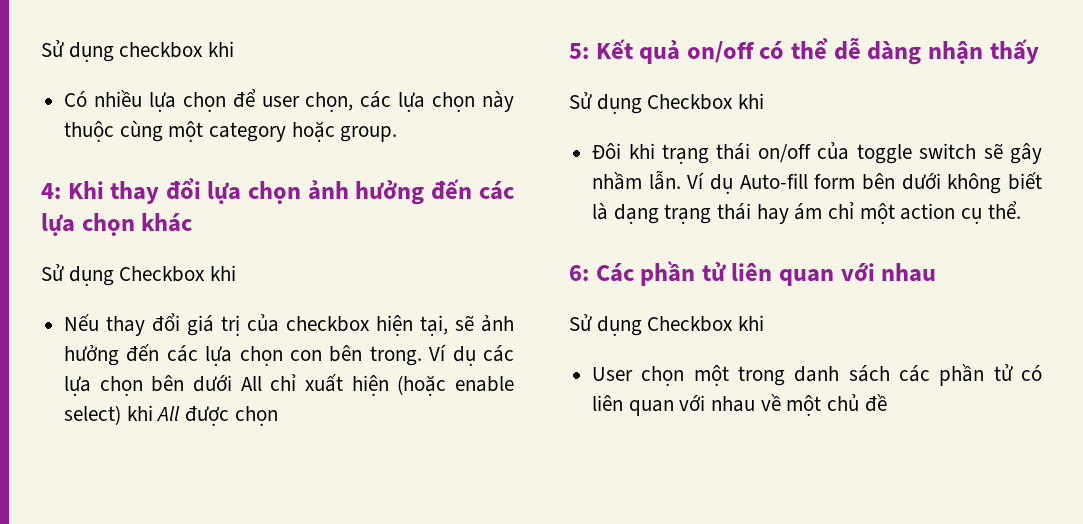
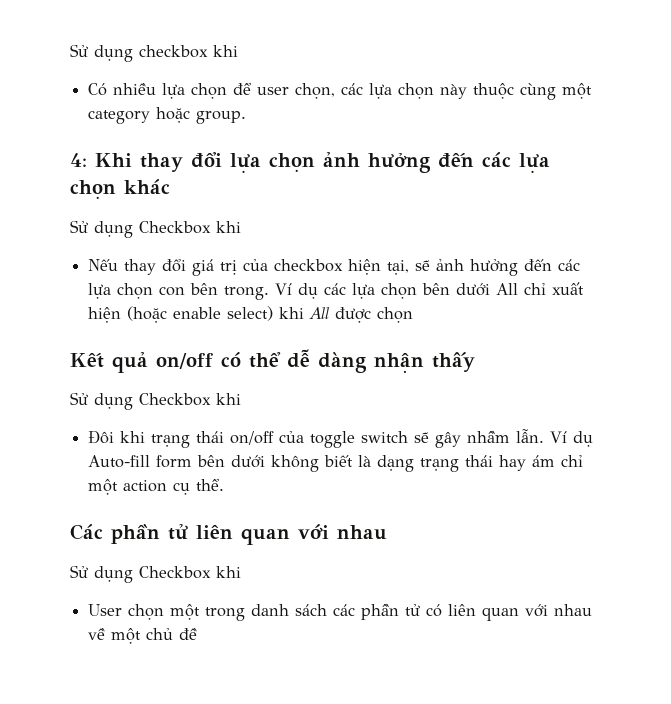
- 5: Kết quả on/off có thể dễ dàng nhận thấy
+ Kết quả on/off có thể dễ dàng nhận thấy
- 6: Các phần tử liên quan với nhau
+ Các phần tử liên quan với nhau

